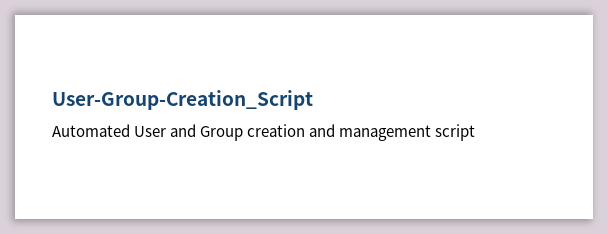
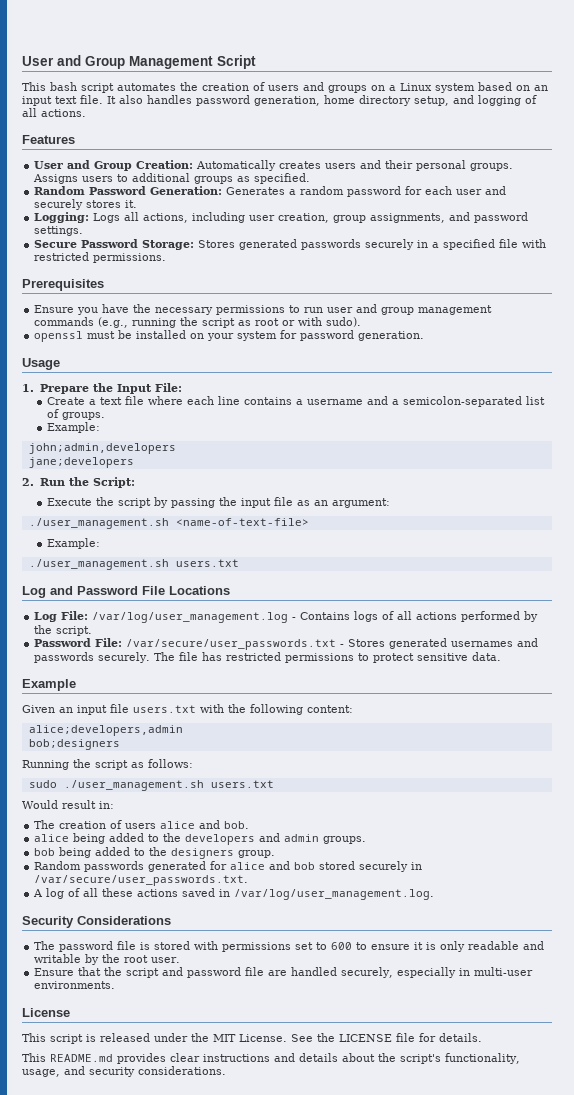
- User-Group-Creation_Script
- Automated User and Group creation and management script
+ User and Group Management Script
+ This bash script automates the creation of users and groups on a Linux system based on an input text file. It also handles password generation, home directory setup, and logging of all actions.
+ Features
+ User and Group Creation: Automatically creates users and their personal groups. Assigns users to additional groups as specified.
+ Random Password Generation: Generates a random password for each user and securely stores it.
+ Logging: Logs all actions, including user creation, group assignments, and password settings.
+ Secure Password Storage: Stores generated passwords securely in a specified file with restricted permissions.
+ Prerequisites
+ Ensure you have the necessary permissions to run user and group management commands (e.g., running the script as root or with sudo).
+ openssl must be installed on your system for password generation.
+ Usage
+ 1. Prepare the Input File:
+ Create a text file where each line contains a username and a semicolon-separated list of groups.
+ Example:
+ john;admin,developers
+ jane;developers
+ 2. Run the Script:
+ Execute the script by passing the input file as an argument:
+ ./user_management.sh <name-of-text-file>
+ Example:
+ ./user_management.sh users.txt
+ Log and Password File Locations
+ Log File: /var/log/user_management.log - Contains logs of all actions performed by the script.
+ Password File: /var/secure/user_passwords.txt - Stores generated usernames and passwords securely. The file has restricted permissions to protect sensitive data.
+ Example
+ Given an input file users.txt with the following content:
+ alice;developers,admin
+ bob;designers
+ Running the script as follows:
+ sudo ./user_management.sh users.txt
+ Would result in:
+ The creation of users alice and bob.
+ alice being added to the developers and admin groups.
+ bob being added to the designers group.
+ Random passwords generated for alice and bob stored securely in /var/secure/user_passwords.txt.
+ A log of all these actions saved in /var/log/user_management.log.
+ Security Considerations
+ The password file is stored with permissions set to 600 to ensure it is only readable and writable by the root user.
+ Ensure that the script and password file are handled securely, especially in multi-user environments.
+ License
+ This script is released under the MIT License. See the LICENSE file for details.
+ This README.md provides clear instructions and details about the script's functionality, usage, and security considerations.

